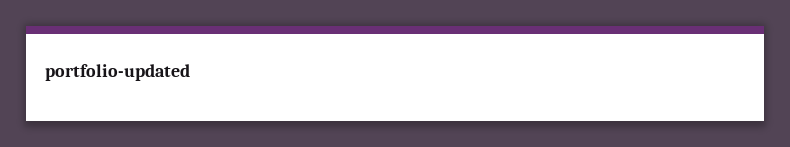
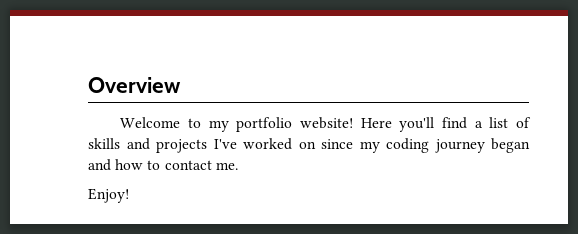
- portfolio-updated
+ Overview
+ Welcome to my portfolio website! Here you'll find a list of skills and projects I've worked on since my coding journey began and how to contact me.
+ Enjoy!

